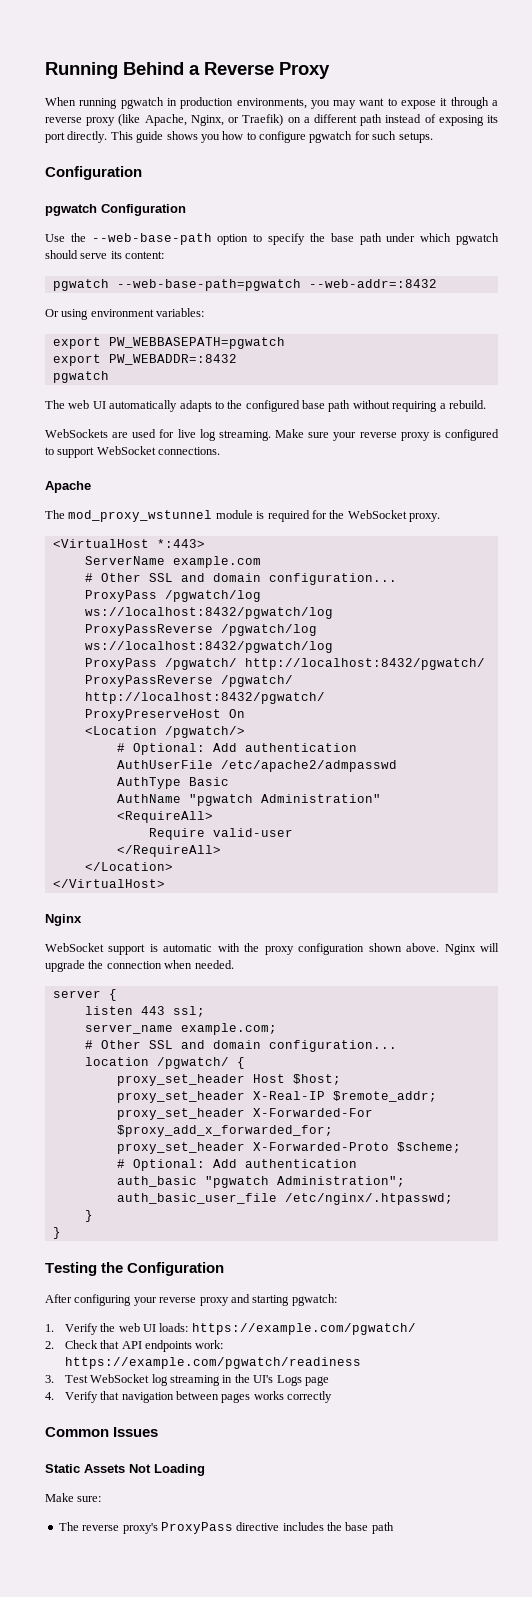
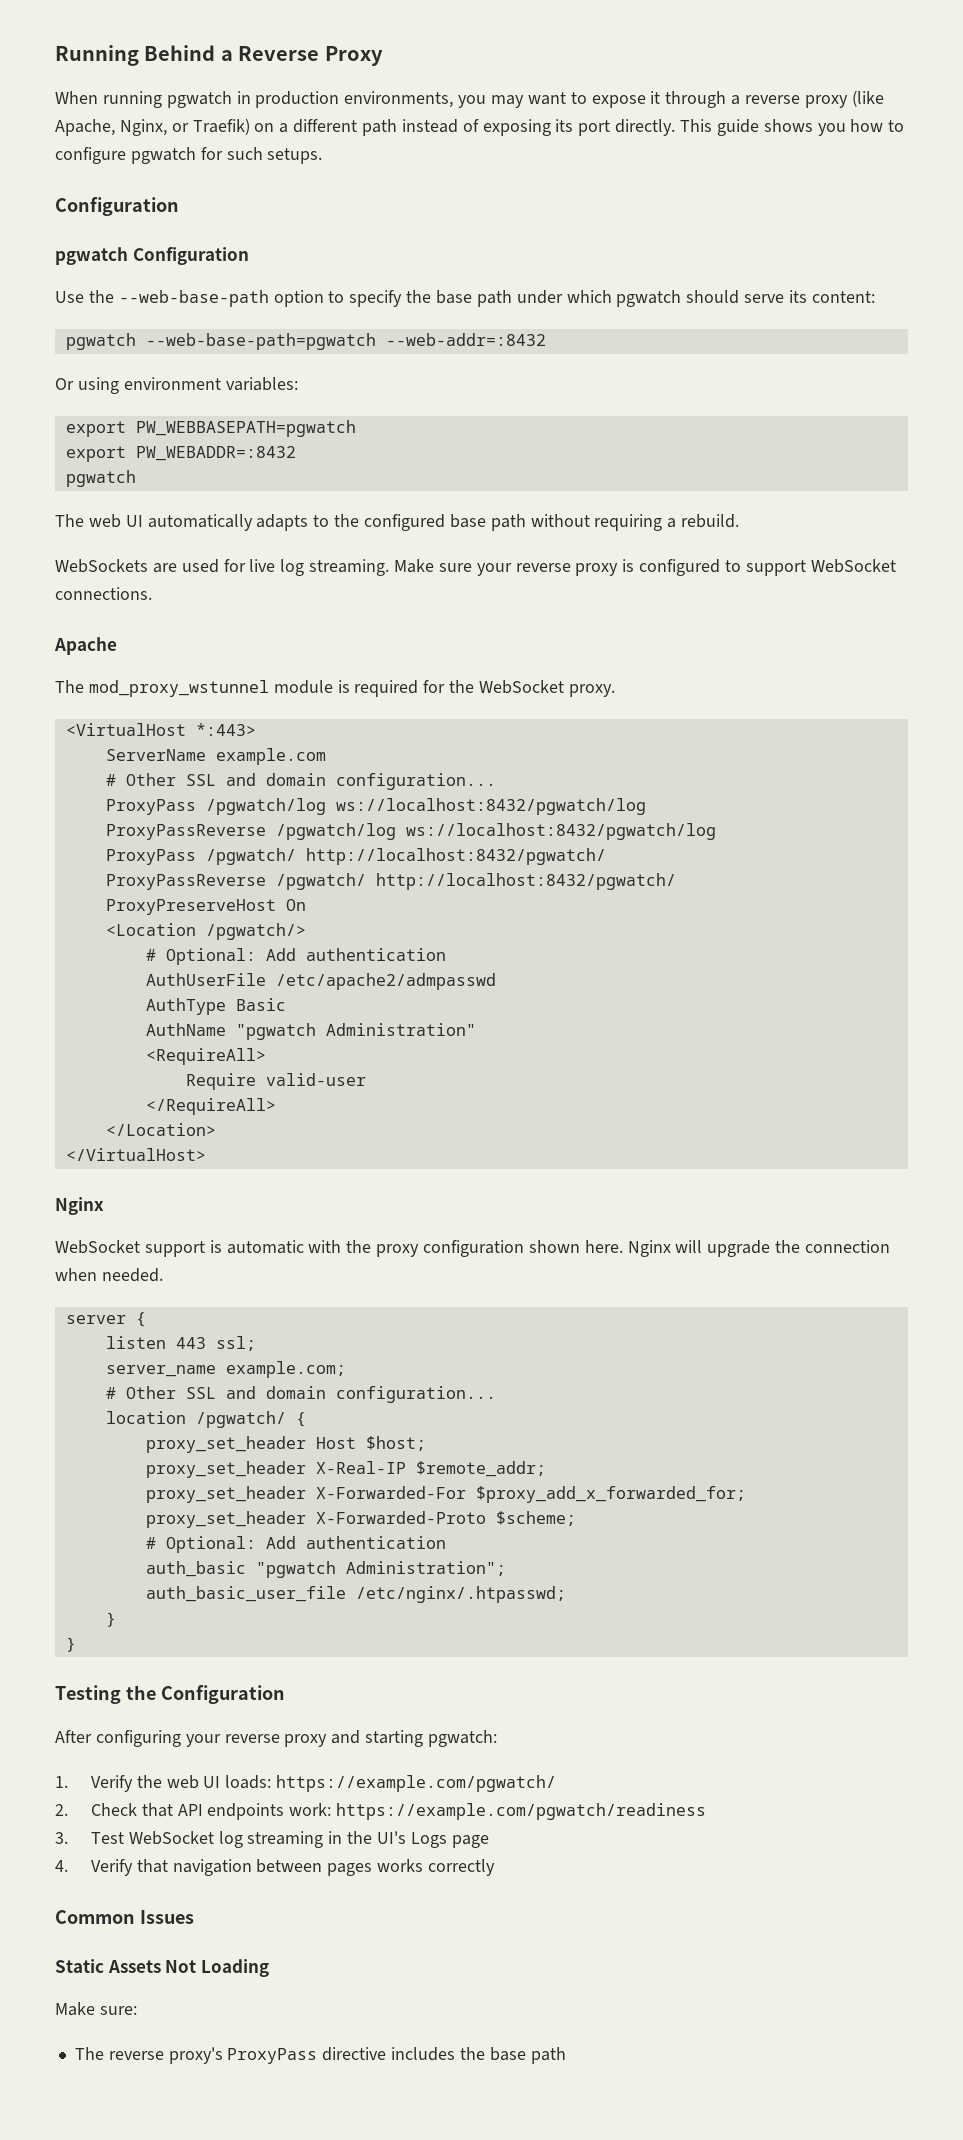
- WebSocket support is automatic with the proxy configuration shown above.
+ WebSocket support is automatic with the proxy configuration shown here.

